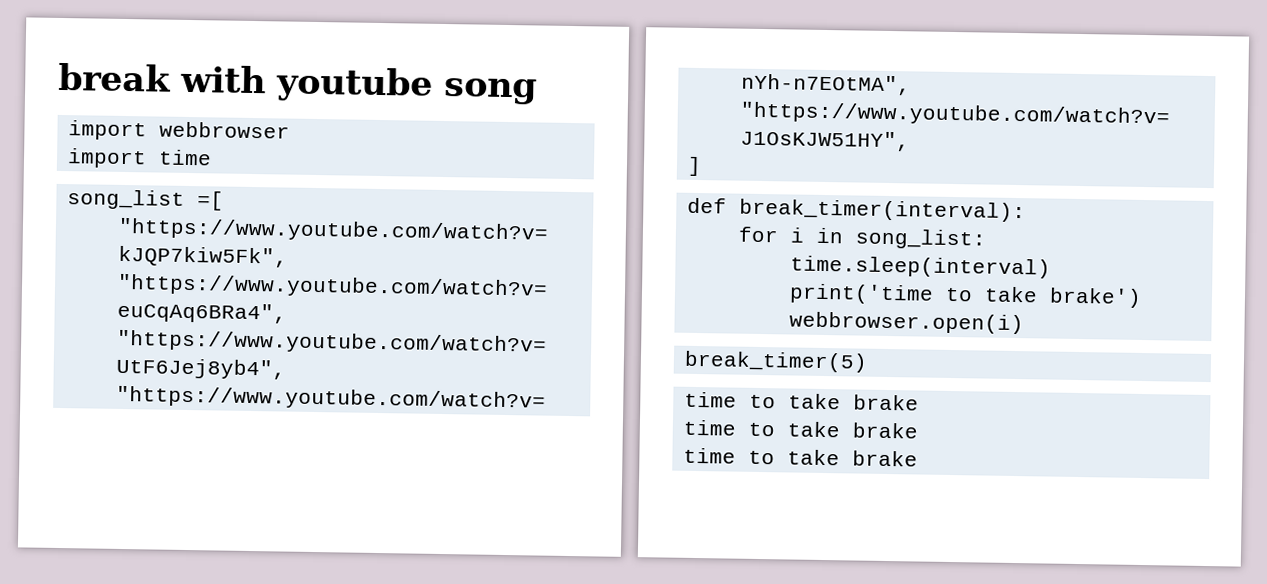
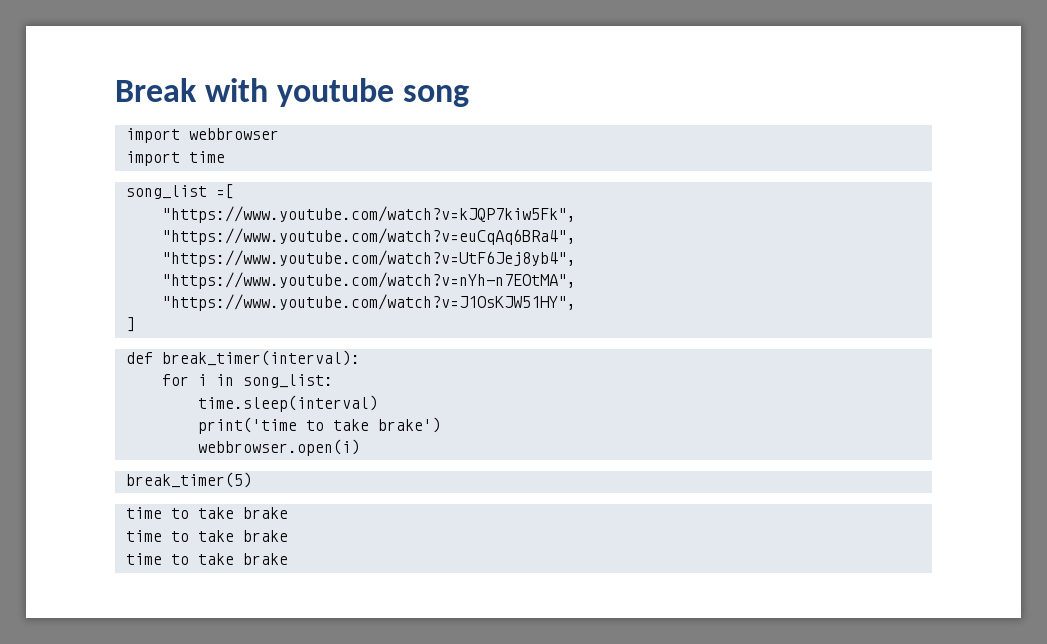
- break with youtube song
+ Break with youtube song

